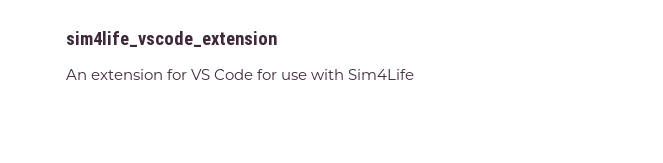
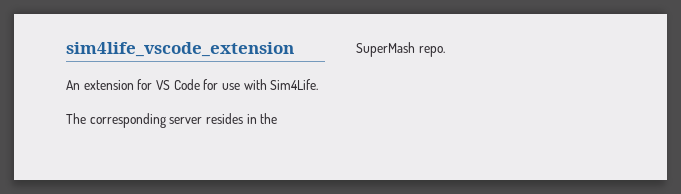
- An extension for VS Code for use with Sim4Life
+ An extension for VS Code for use with Sim4Life.
+ The corresponding server resides in the SuperMash repo.

